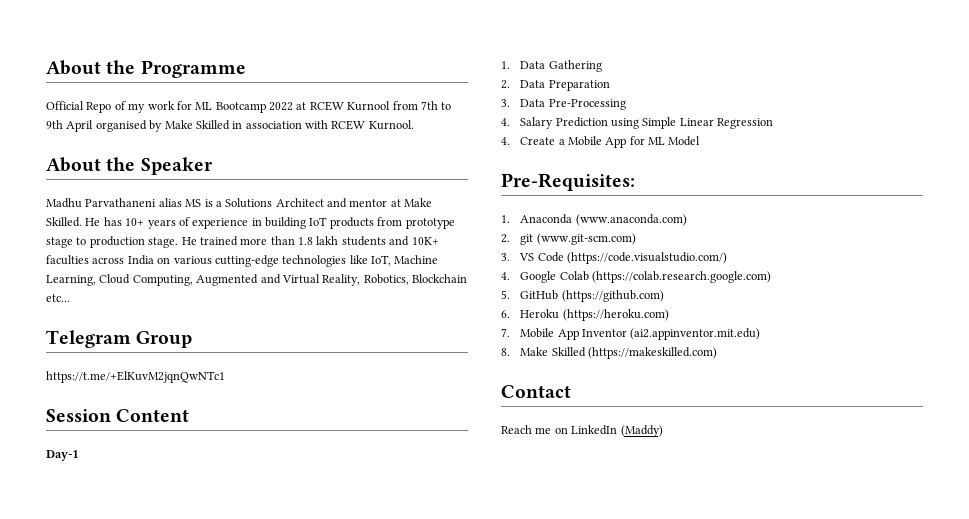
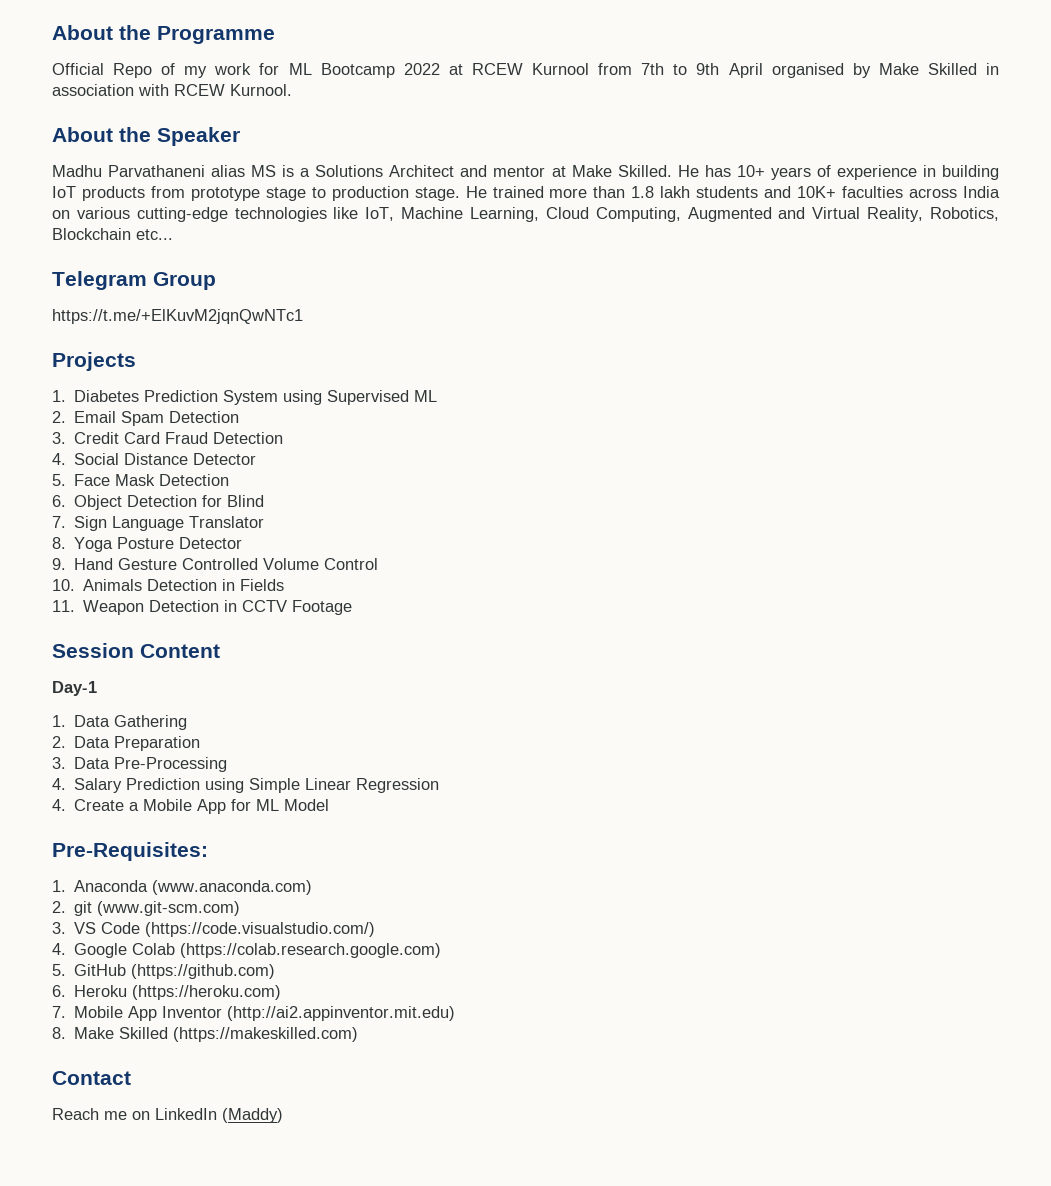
+ Projects
+ 1. Diabetes Prediction System using Supervised ML
+ 2. Email Spam Detection
+ 3. Credit Card Fraud Detection
+ 4. Social Distance Detector
+ 5. Face Mask Detection
+ 6. Object Detection for Blind
+ 7. Sign Language Translator
+ 8. Yoga Posture Detector
+ 9. Hand Gesture Controlled Volume Control
+ 10. Animals Detection in Fields
+ 11. Weapon Detection in CCTV Footage
- 7. Mobile App Inventor (ai2.appinventor.mit.edu)
+ 7. Mobile App Inventor (http://ai2.appinventor.mit.edu)

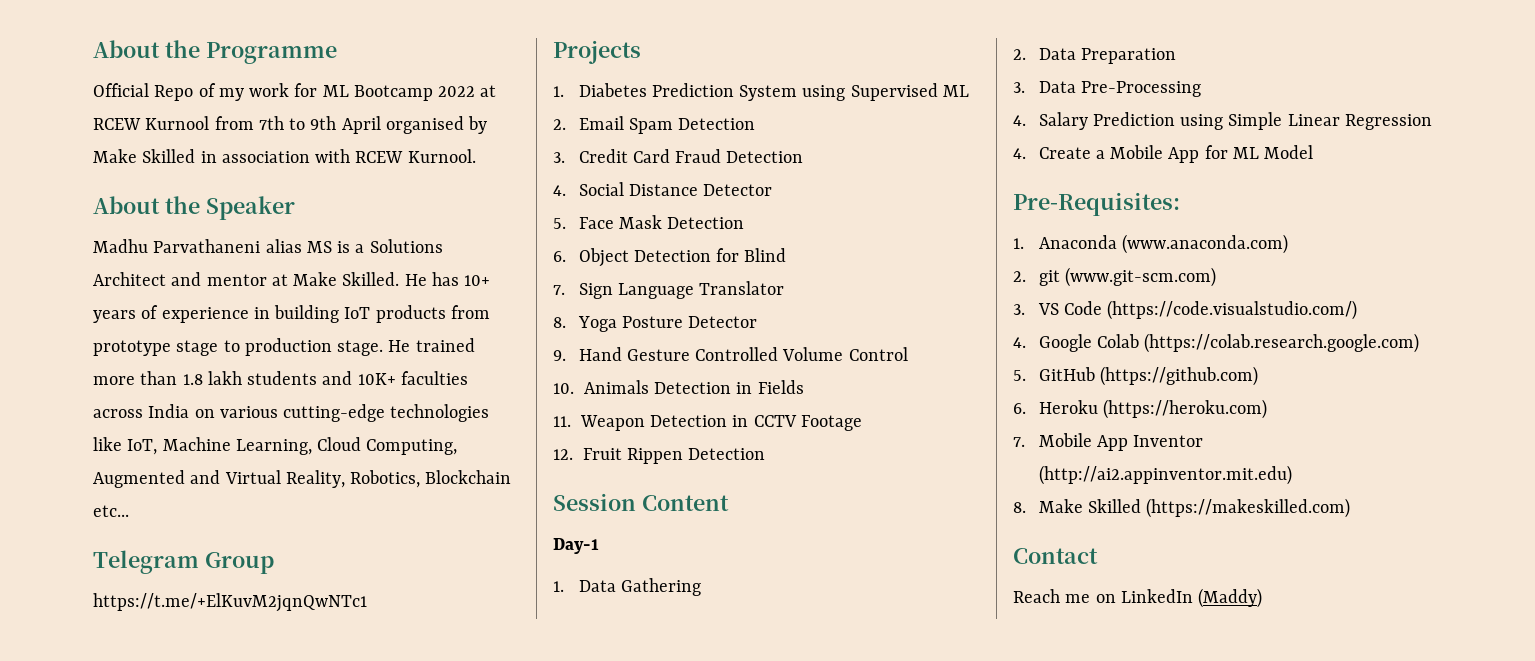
+ 12. Fruit Rippen Detection

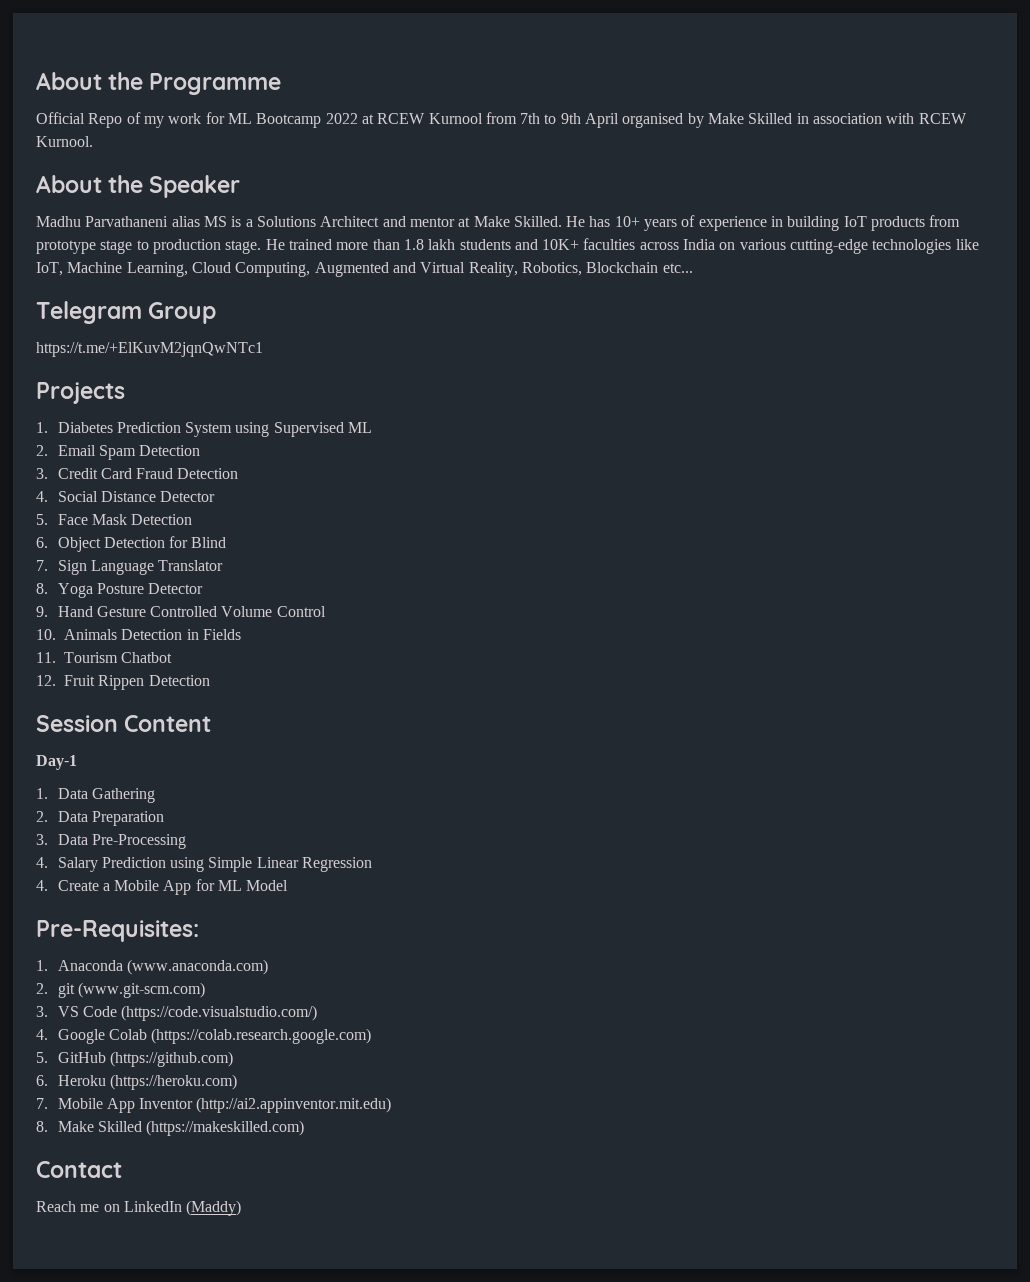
- 11. Weapon Detection in CCTV Footage
+ 11. Tourism Chatbot

